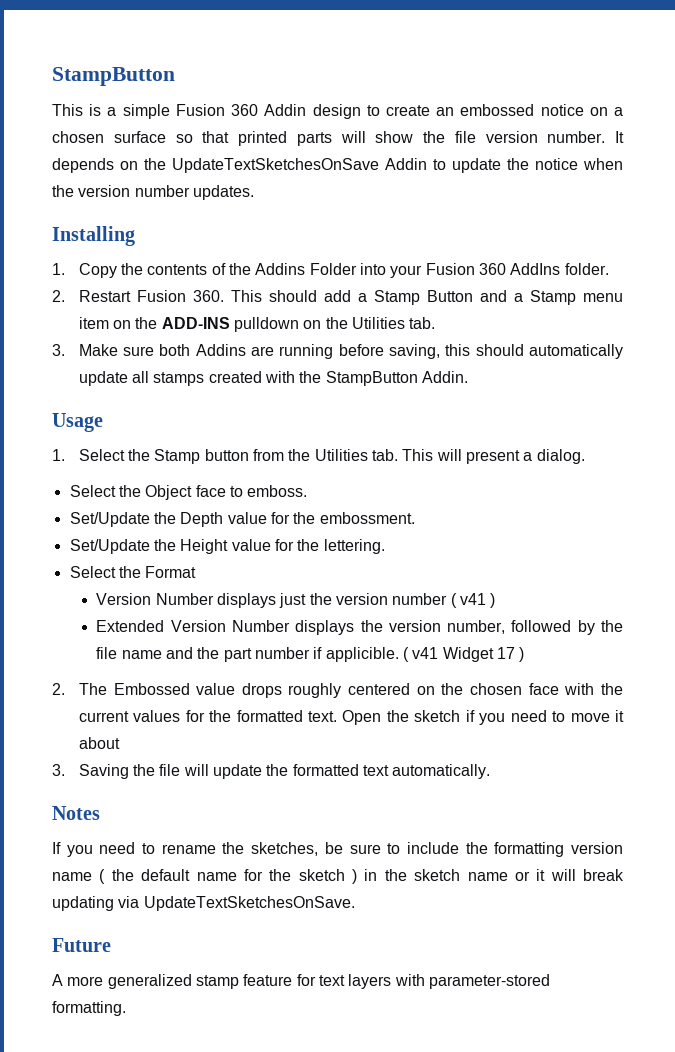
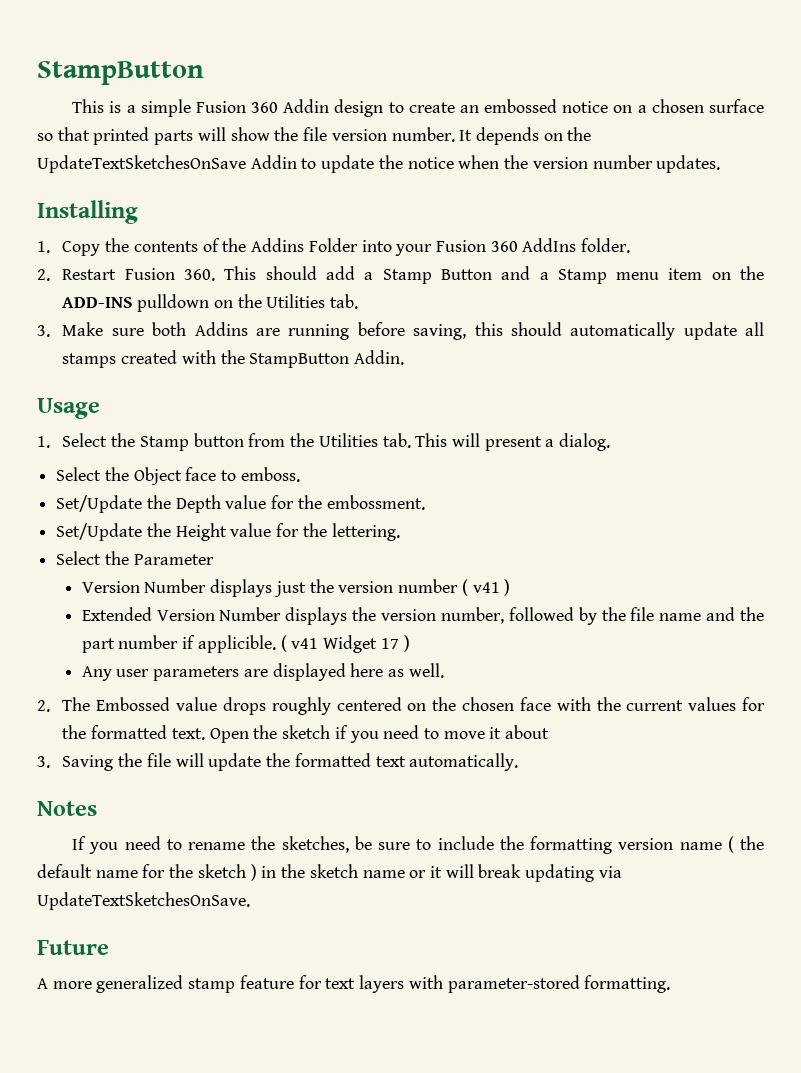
- Select the Format
+ Select the Parameter
+ Any user parameters are displayed here as well.

